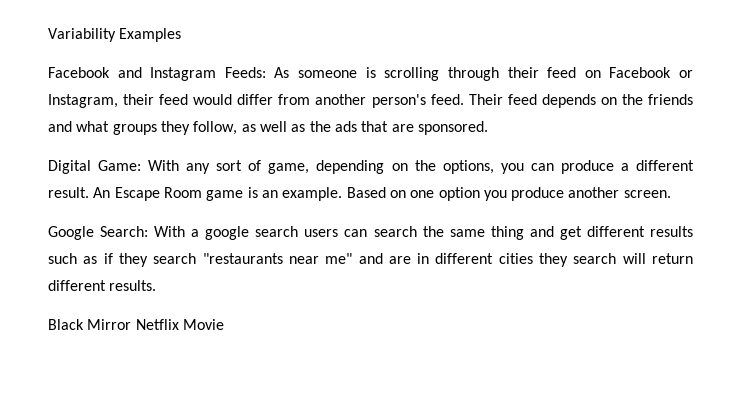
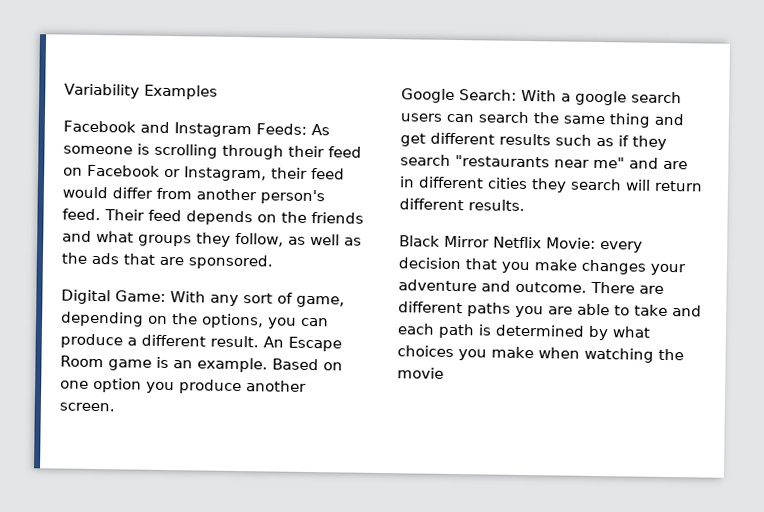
- Black Mirror Netflix Movie
+ Black Mirror Netflix Movie: every decision that you make changes your adventure and outcome. There are different paths you are able to take and each path is determined by what choices you make when watching the movie

